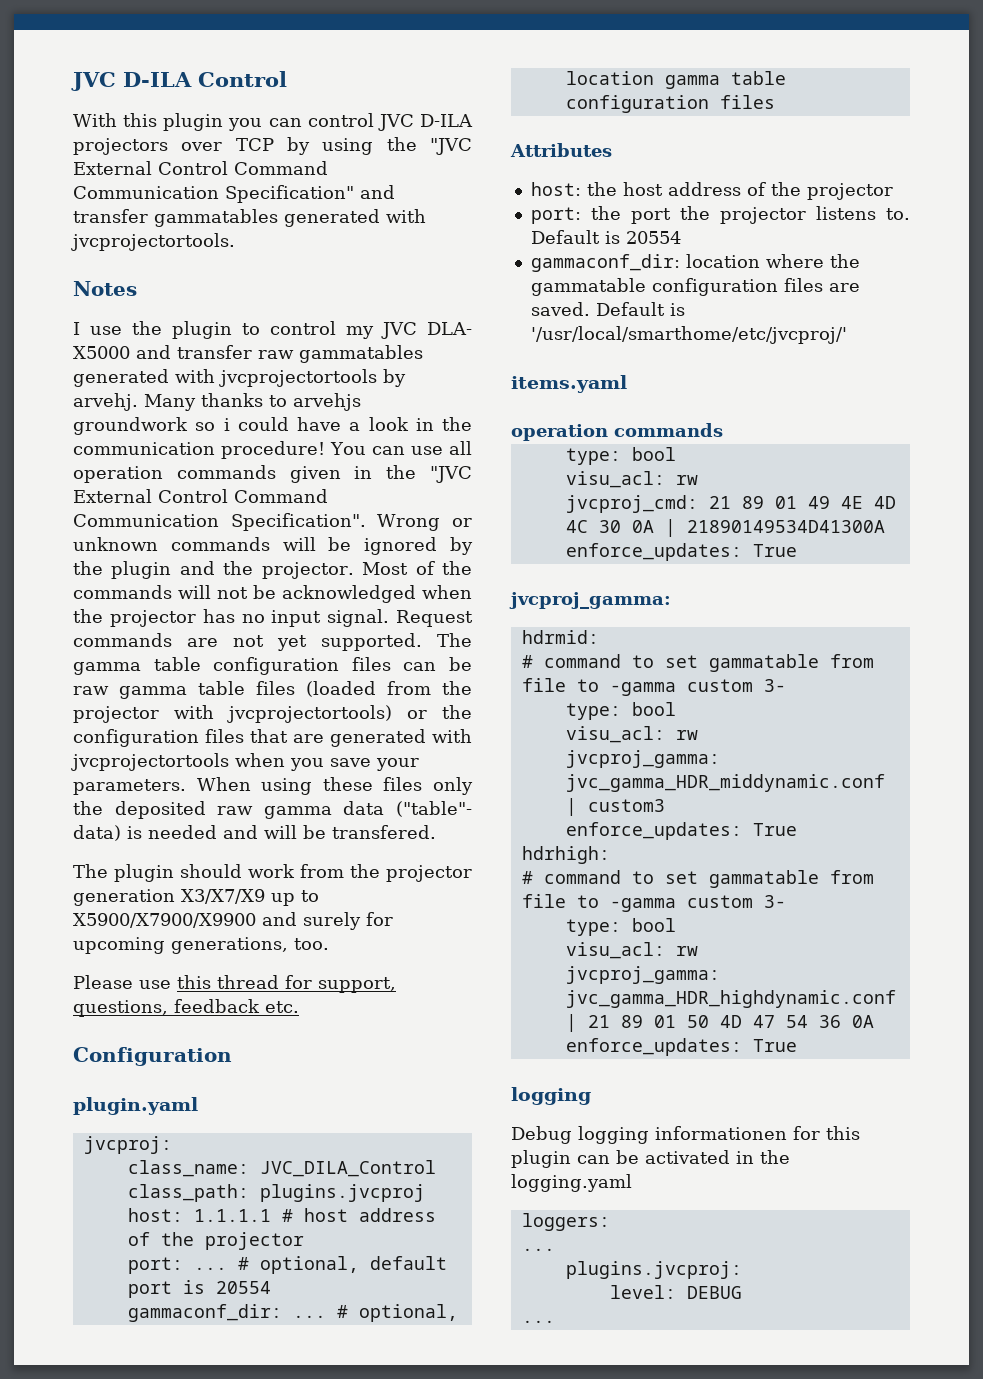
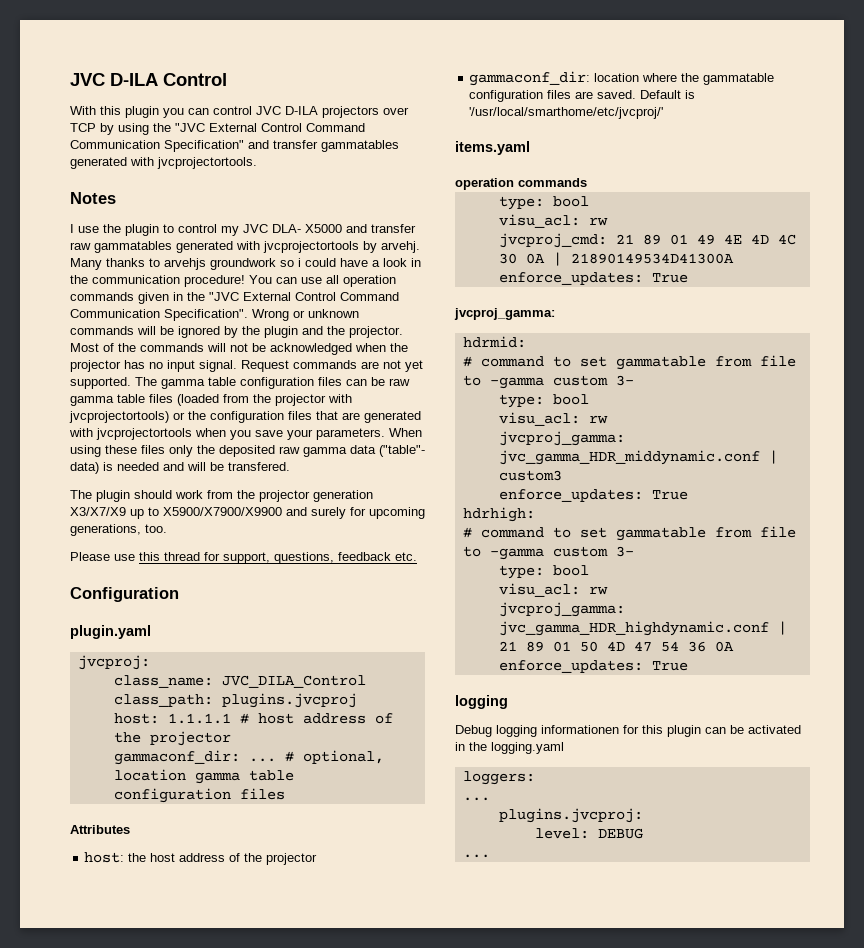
- port: ... # optional, default port is 20554
- port: the port the projector listens to. Default is 20554

